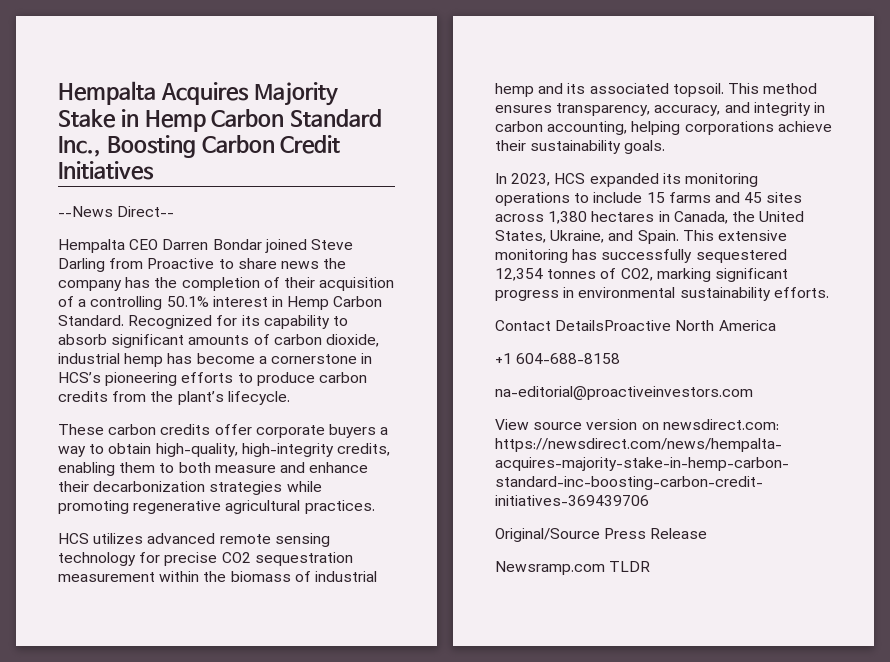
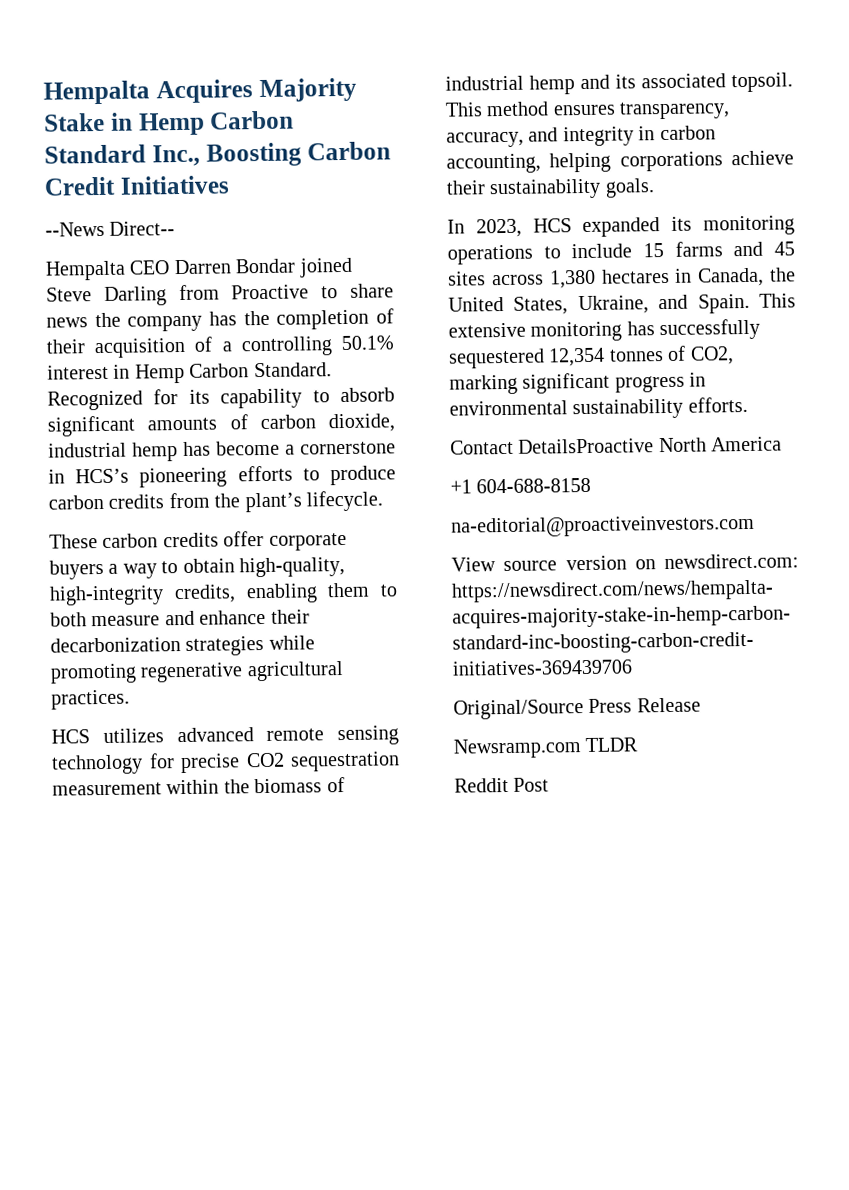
+ Reddit Post

